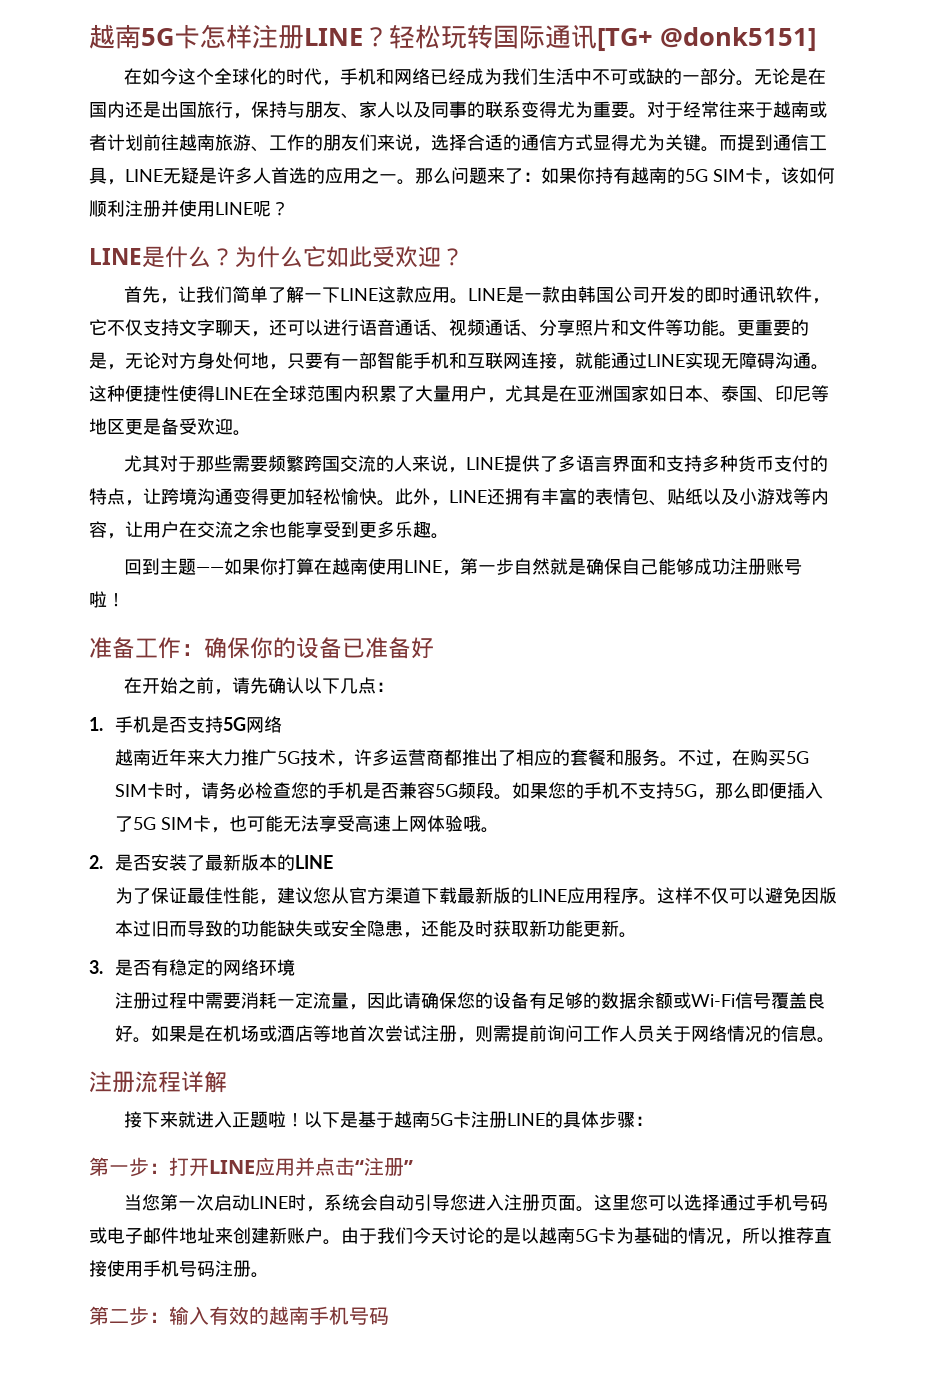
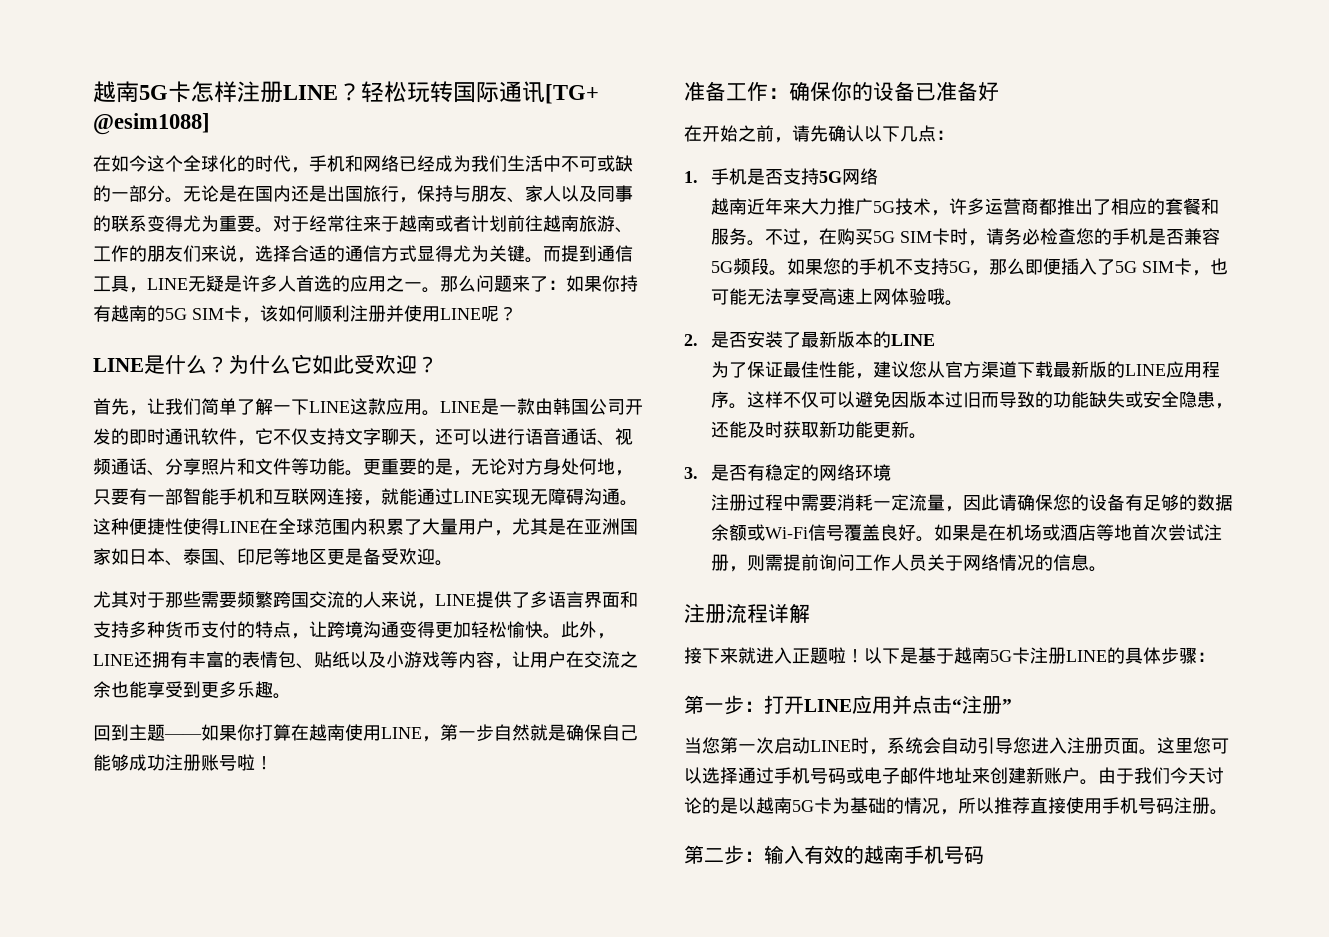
- 轻松玩转国际通讯[TG+ @donk5151]
+ 轻松玩转国际通讯[TG+ @esim1088]

